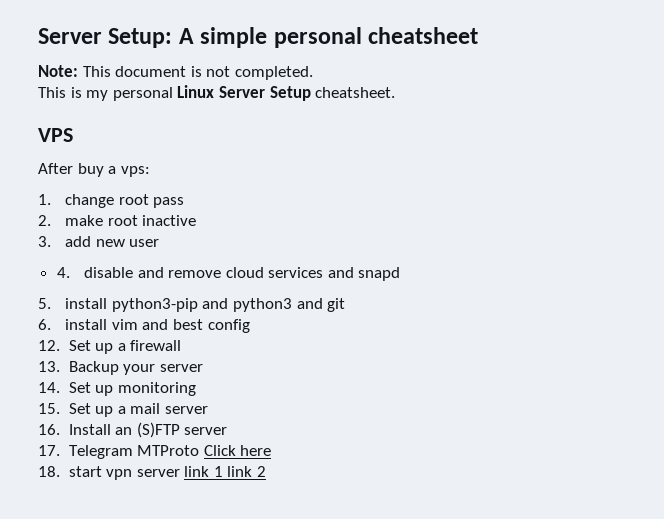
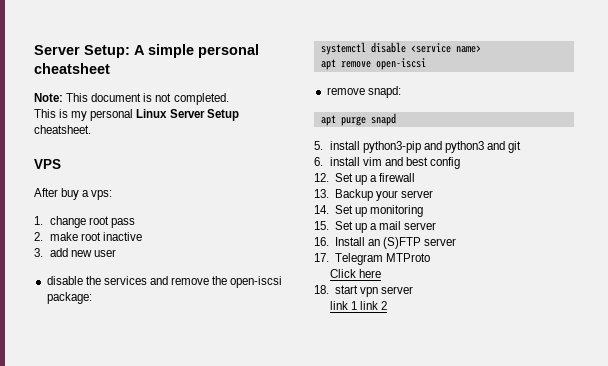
- 4. disable and remove cloud services and snapd
+ disable the services and remove the open-iscsi package:
+ systemctl disable <service name>
+ apt remove open-iscsi
+ remove snapd:
+ apt purge snapd
- 17. Telegram MTProto Click here
+ 17. Telegram MTProto
+ Click here
- 18. start vpn server link 1 link 2
+ 18. start vpn server
+ link 1 link 2

